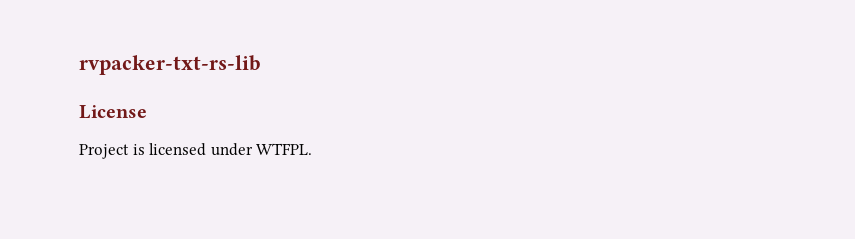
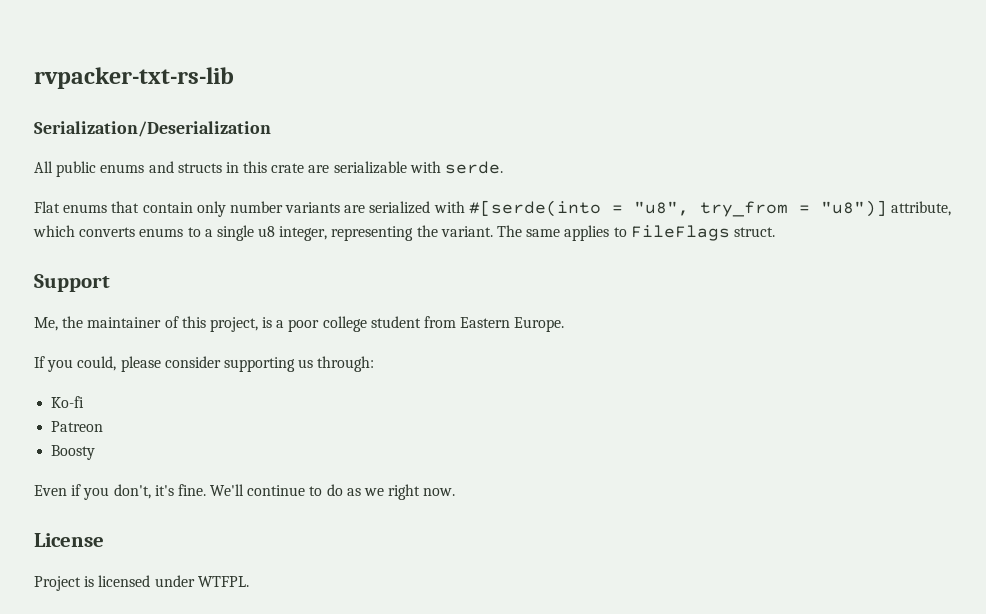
+ Serialization/Deserialization
+ All public enums and structs in this crate are serializable with serde.
+ Flat enums that contain only number variants are serialized with #[serde(into = "u8", try_from = "u8")] attribute, which converts enums to a single u8 integer, representing the variant. The same applies to FileFlags struct.
+ Support
+ Me, the maintainer of this project, is a poor college student from Eastern Europe.
+ If you could, please consider supporting us through:
+ Ko-fi
+ Patreon
+ Boosty
+ Even if you don't, it's fine. We'll continue to do as we right now.

